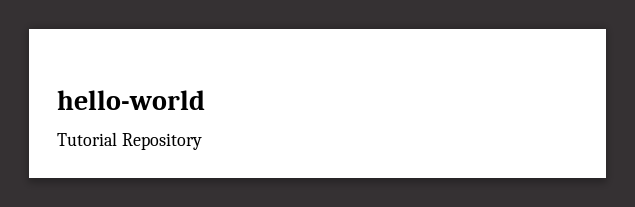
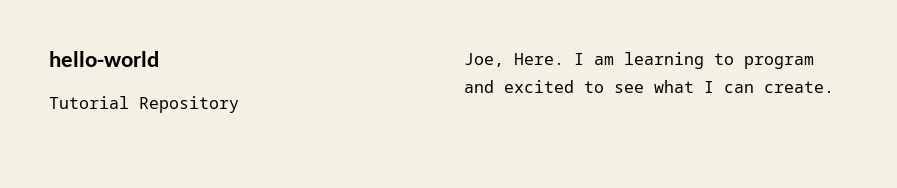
+ Joe, Here. I am learning to program and excited to see what I can create.

